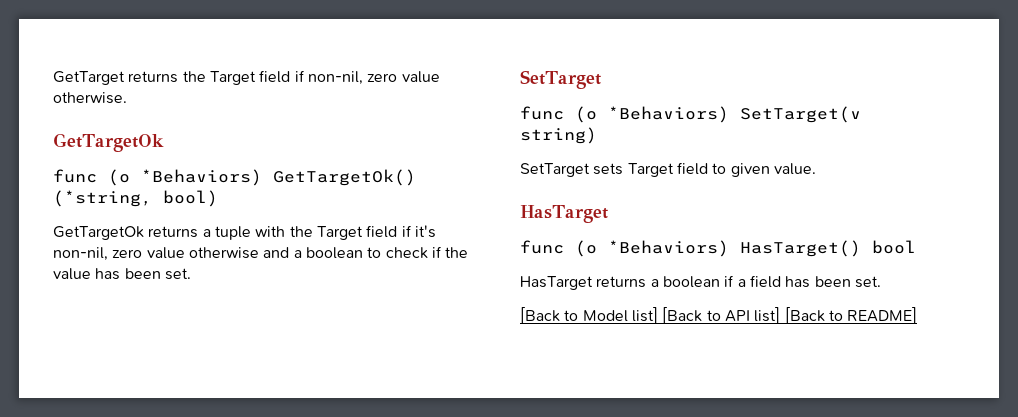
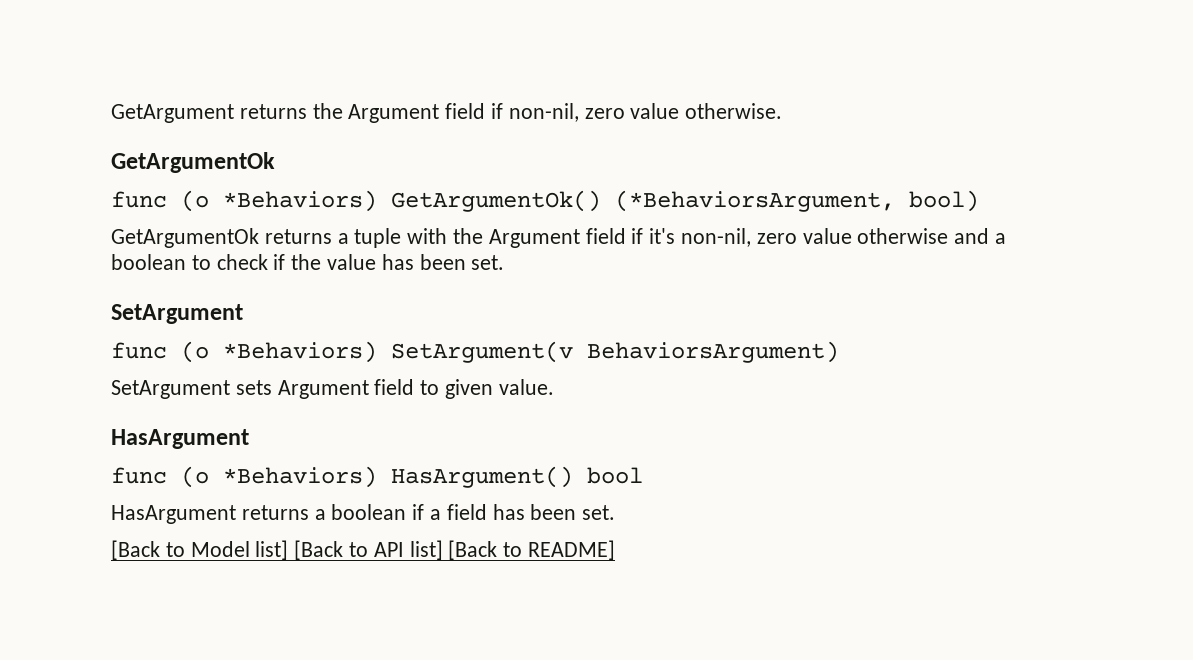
- GetTarget returns the Target field if non-nil, zero value otherwise.
- GetTargetOk
- func (o *Behaviors) GetTargetOk() (*string, bool)
+ GetArgument returns the Argument field if non-nil, zero value otherwise.
+ GetArgumentOk
+ func (o *Behaviors) GetArgumentOk() (*BehaviorsArgument, bool)
- GetTargetOk returns a tuple with the Target field if it's non-nil, zero value otherwise and a boolean to check if the value has been set.
- SetTarget
- func (o *Behaviors) SetTarget(v string)
- SetTarget sets Target field to given value.
- HasTarget
- func (o *Behaviors) HasTarget() bool
+ GetArgumentOk returns a tuple with the Argument field if it's non-nil, zero value otherwise and a boolean to check if the value has been set.
+ SetArgument
+ func (o *Behaviors) SetArgument(v BehaviorsArgument)
+ SetArgument sets Argument field to given value.
+ HasArgument
+ func (o *Behaviors) HasArgument() bool
- HasTarget returns a boolean if a field has been set.
+ HasArgument returns a boolean if a field has been set.

